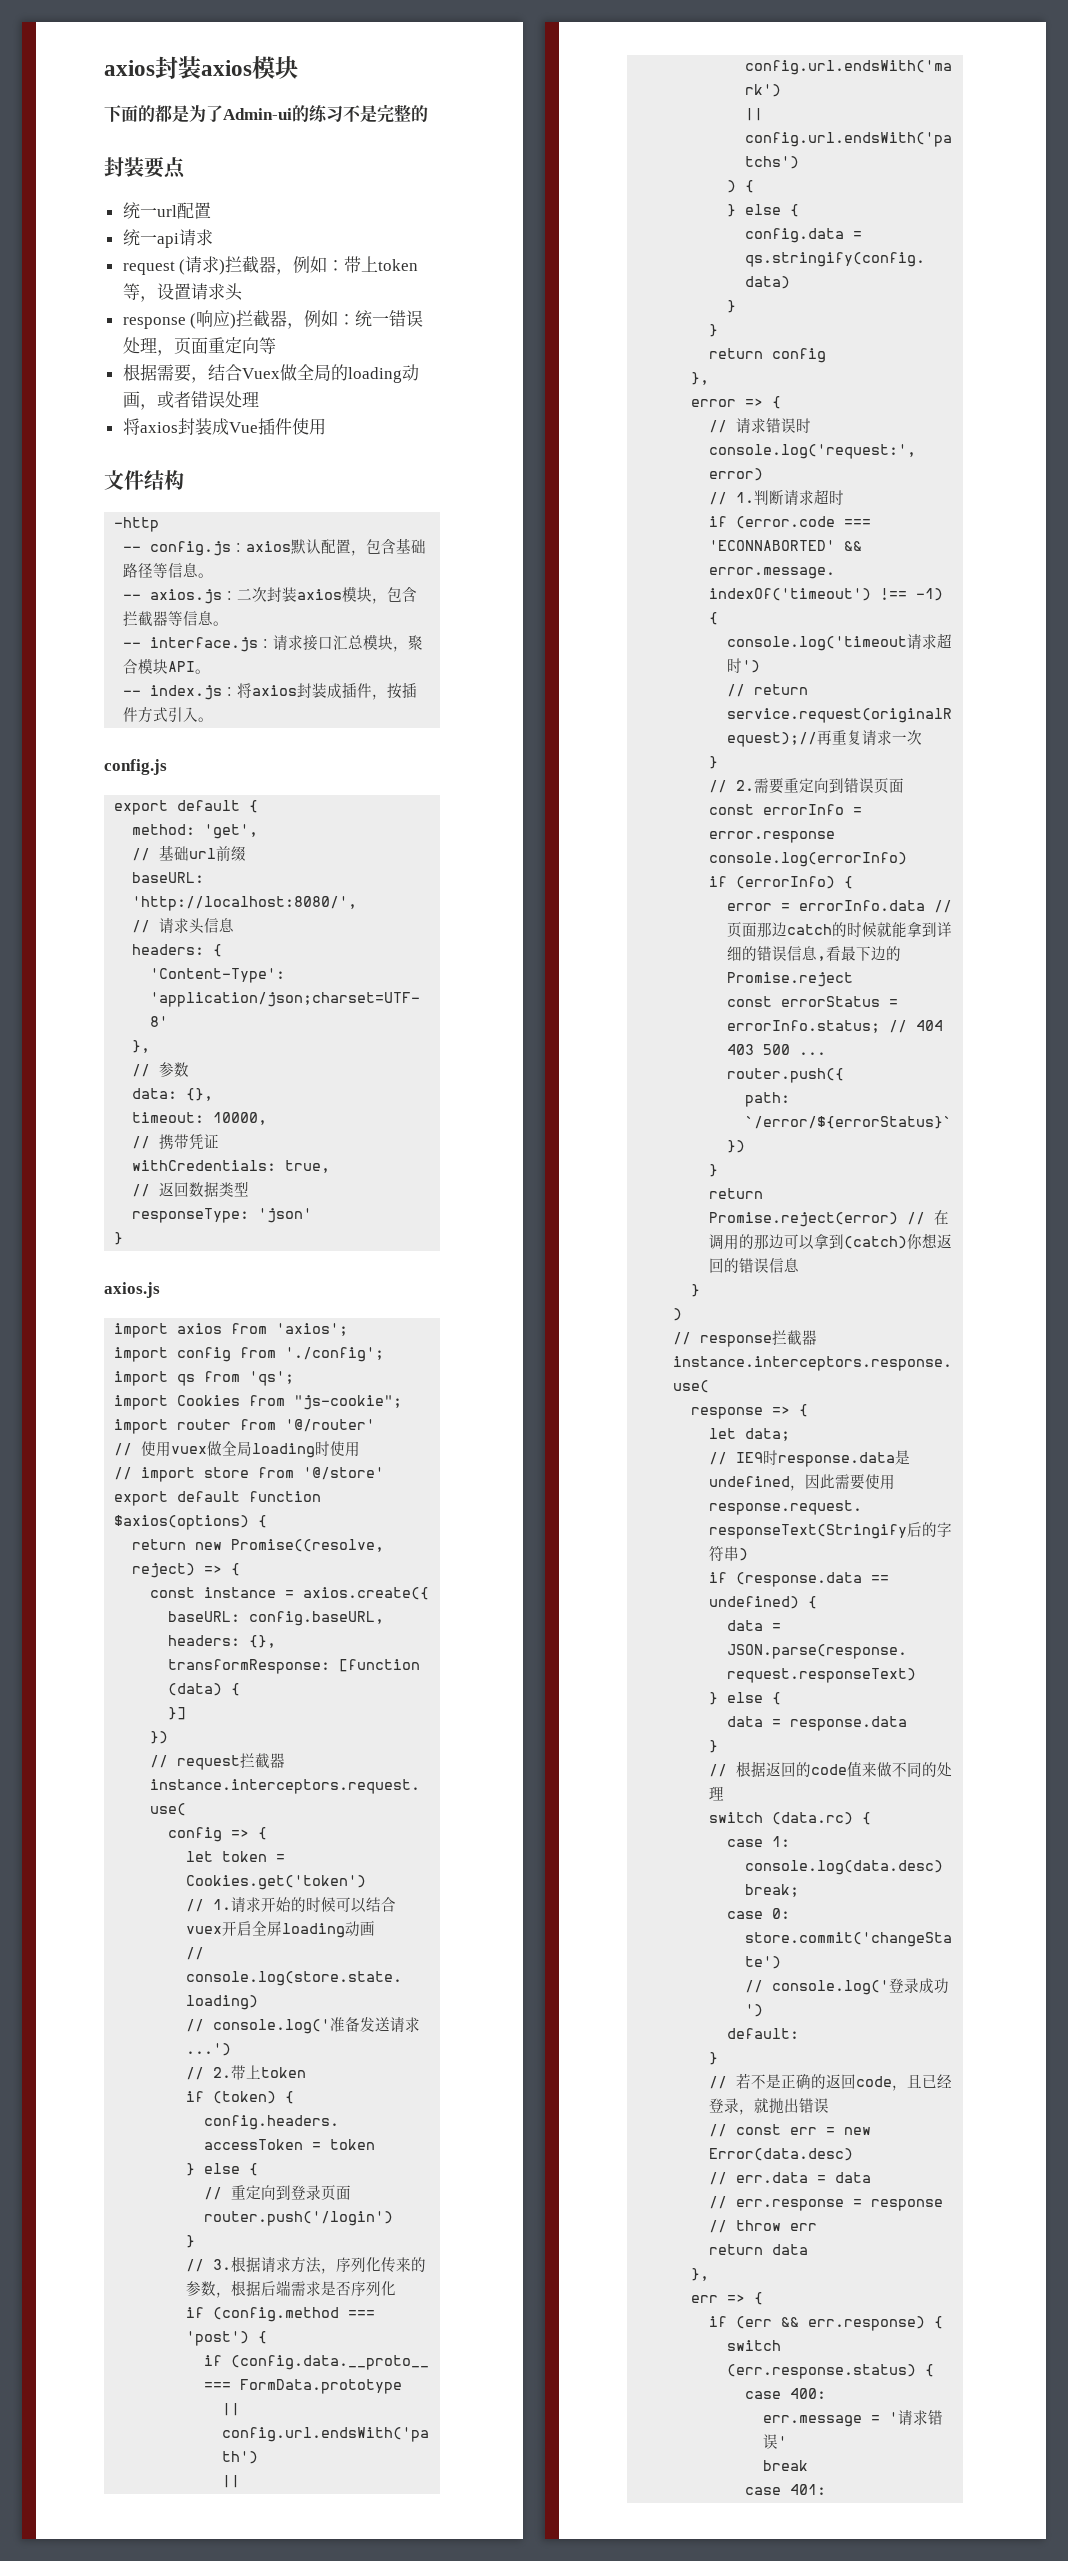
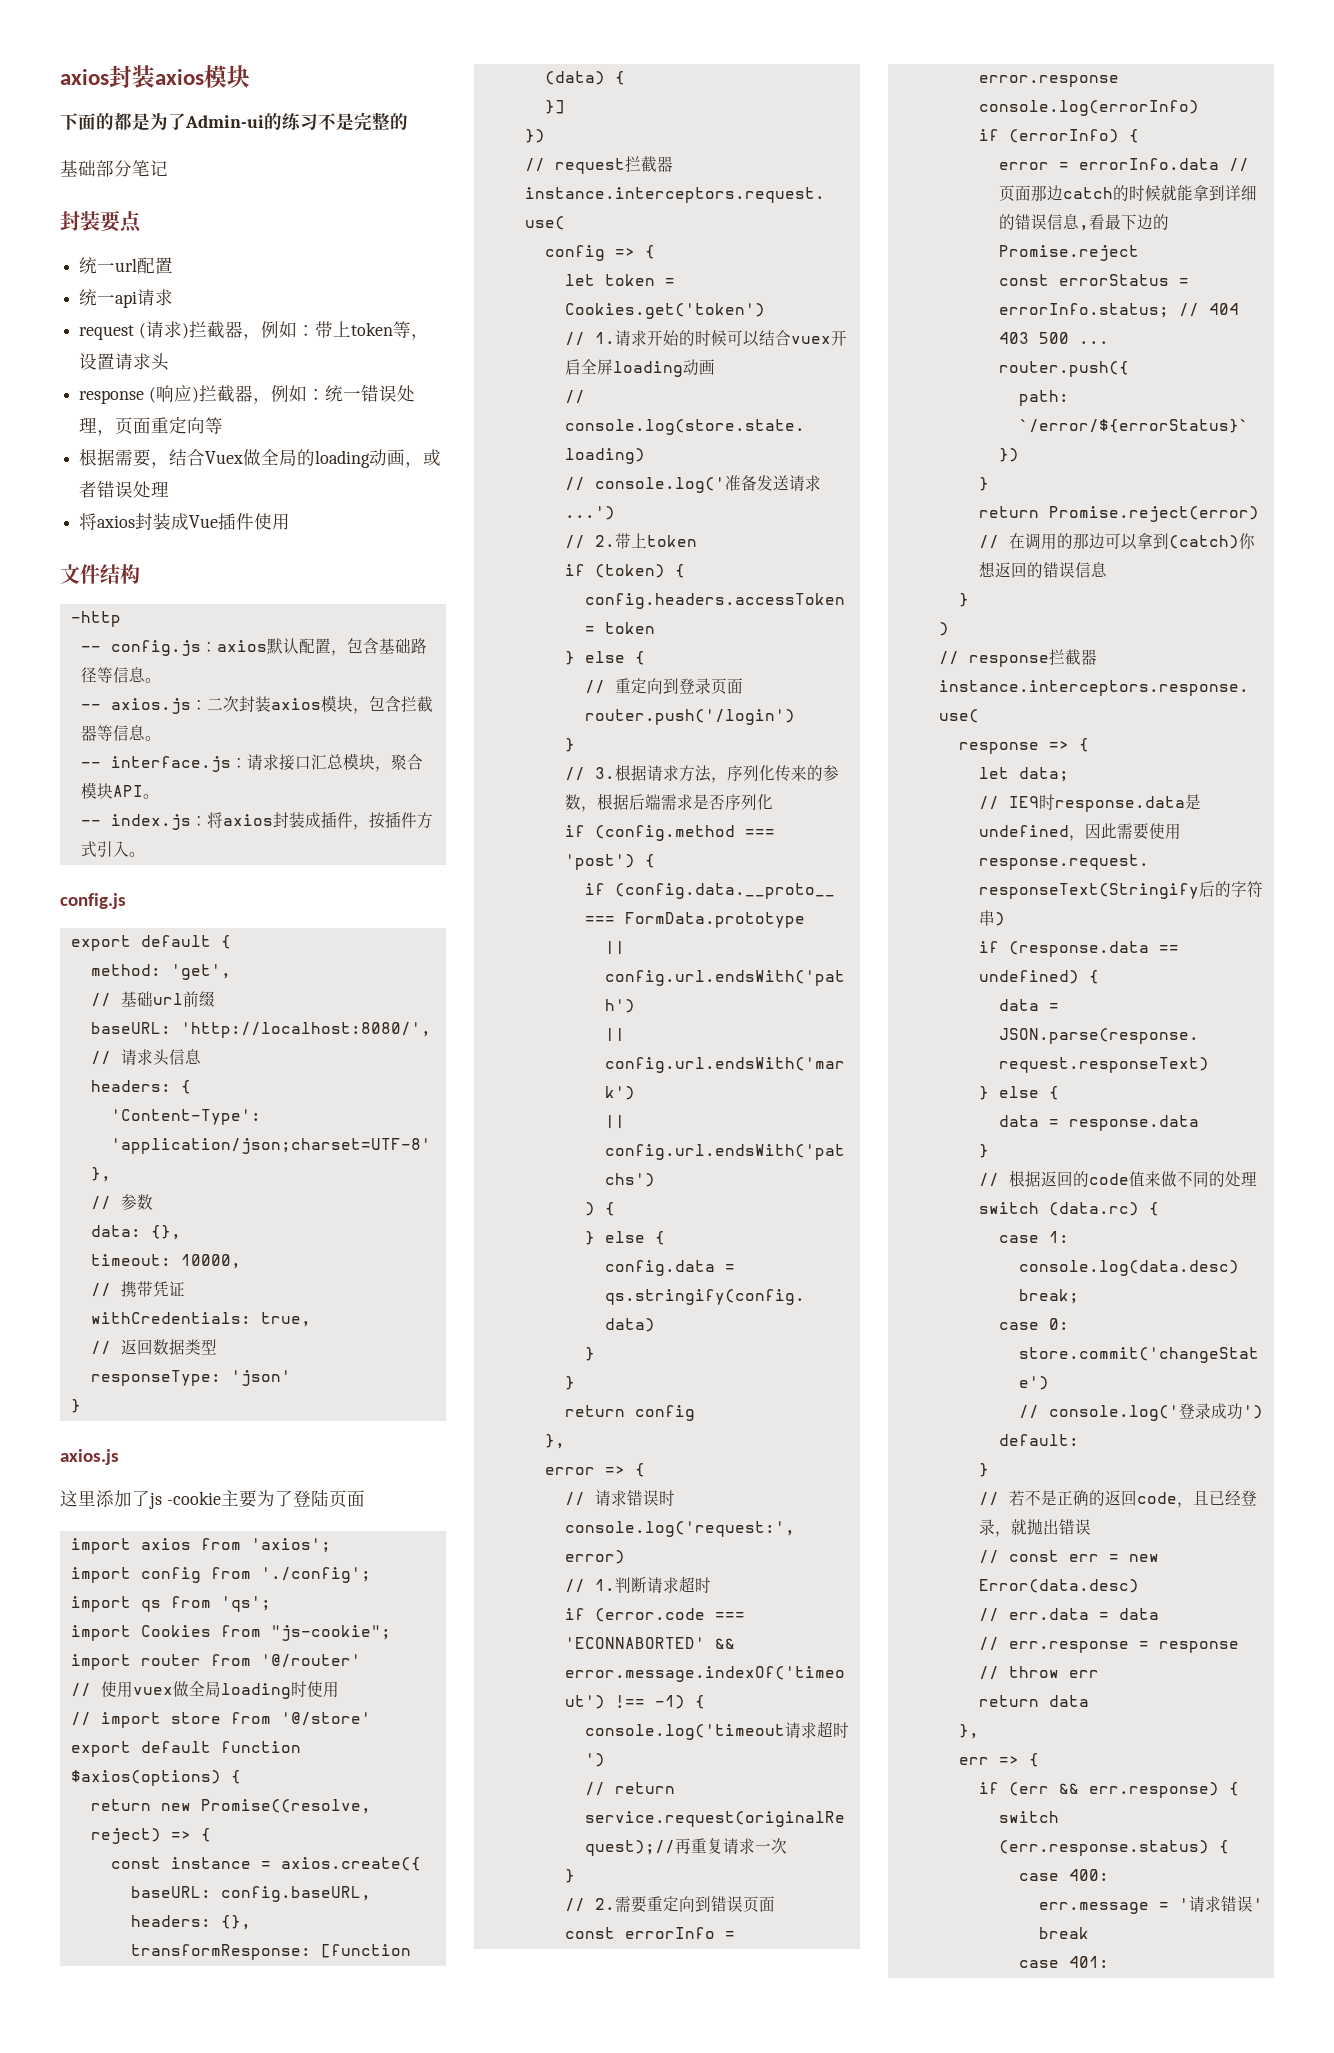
+ 基础部分笔记
+ 这里添加了js -cookie主要为了登陆页面

